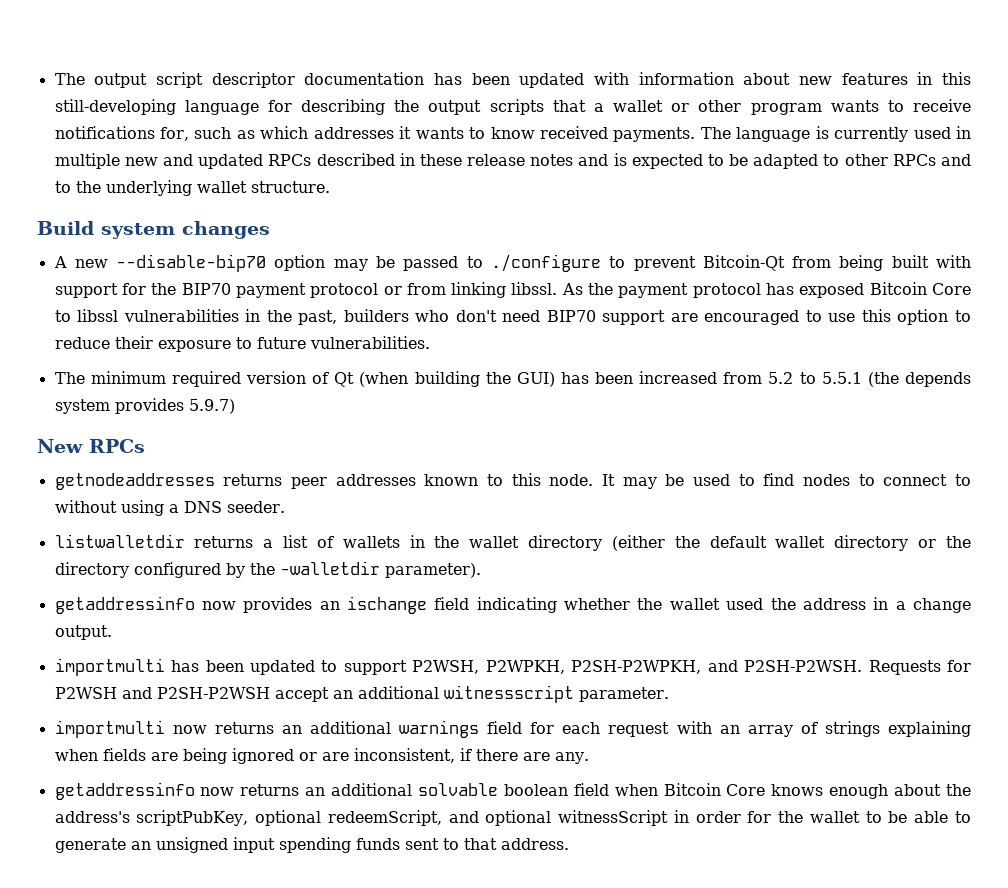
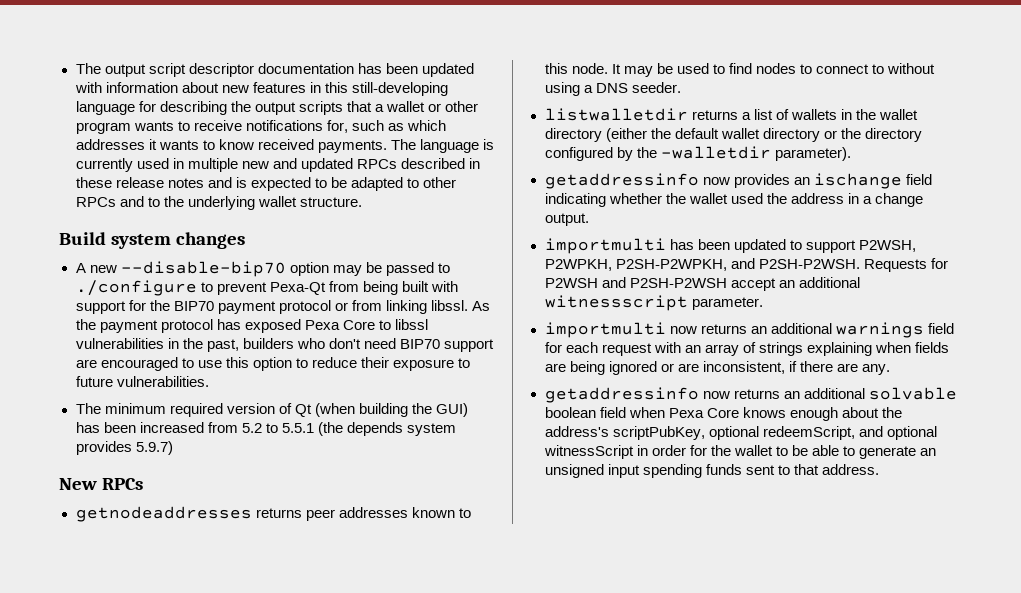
- A new --disable-bip70 option may be passed to ./configure to prevent Bitcoin-Qt from being built with support for the BIP70 payment protocol or from linking libssl.
+ A new --disable-bip70 option may be passed to ./configure to prevent Pexa-Qt from being built with support for the BIP70 payment protocol or from linking libssl.
- As the payment protocol has exposed Bitcoin Core to libssl vulnerabilities in the past, builders who don't need BIP70 support are encouraged to use this option to reduce their exposure to future vulnerabilities.
+ As the payment protocol has exposed Pexa Core to libssl vulnerabilities in the past, builders who don't need BIP70 support are encouraged to use this option to reduce their exposure to future vulnerabilities.
- getaddressinfo now returns an additional solvable boolean field when Bitcoin Core knows enough about the address's scriptPubKey, optional redeemScript, and optional witnessScript in order for the wallet to be able to generate an unsigned input spending funds sent to that address.
+ getaddressinfo now returns an additional solvable boolean field when Pexa Core knows enough about the address's scriptPubKey, optional redeemScript, and optional witnessScript in order for the wallet to be able to generate an unsigned input spending funds sent to that address.

